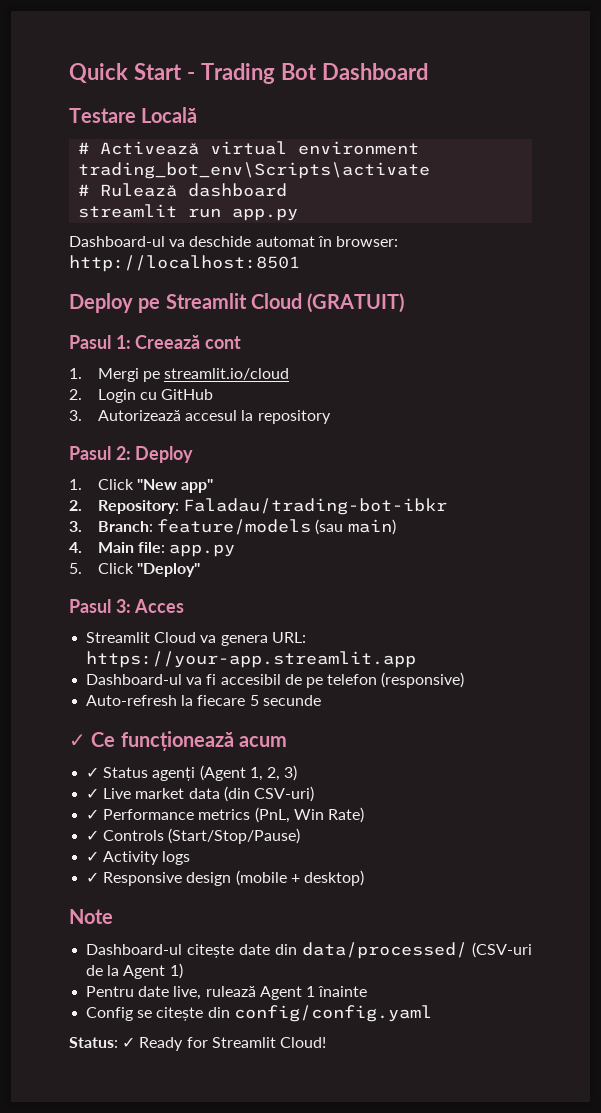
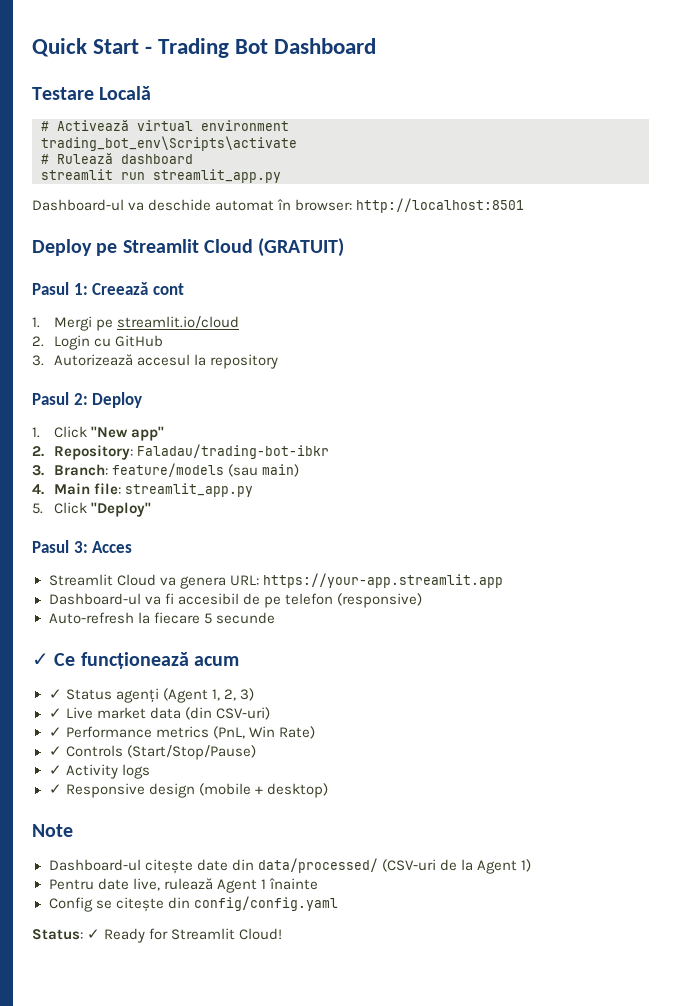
- streamlit run app.py
+ streamlit run streamlit_app.py
- 4. Main file: app.py
+ 4. Main file: streamlit_app.py

